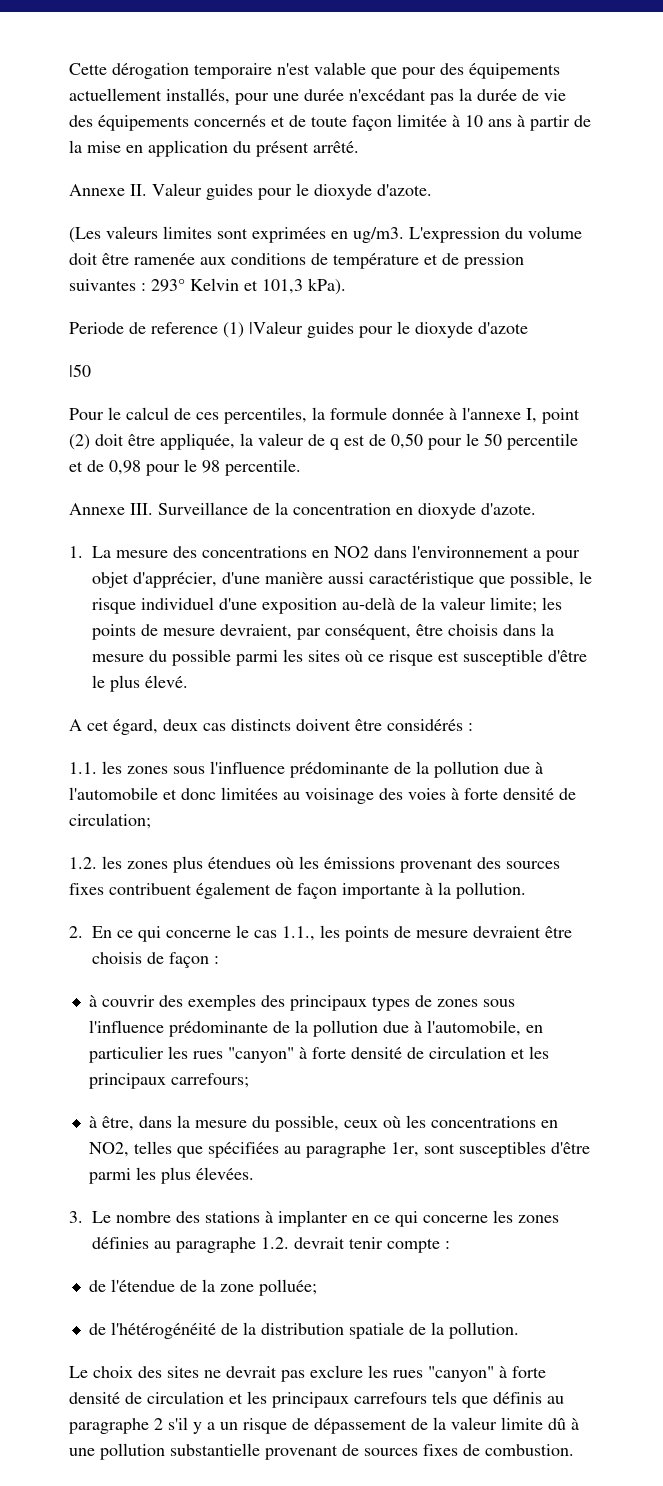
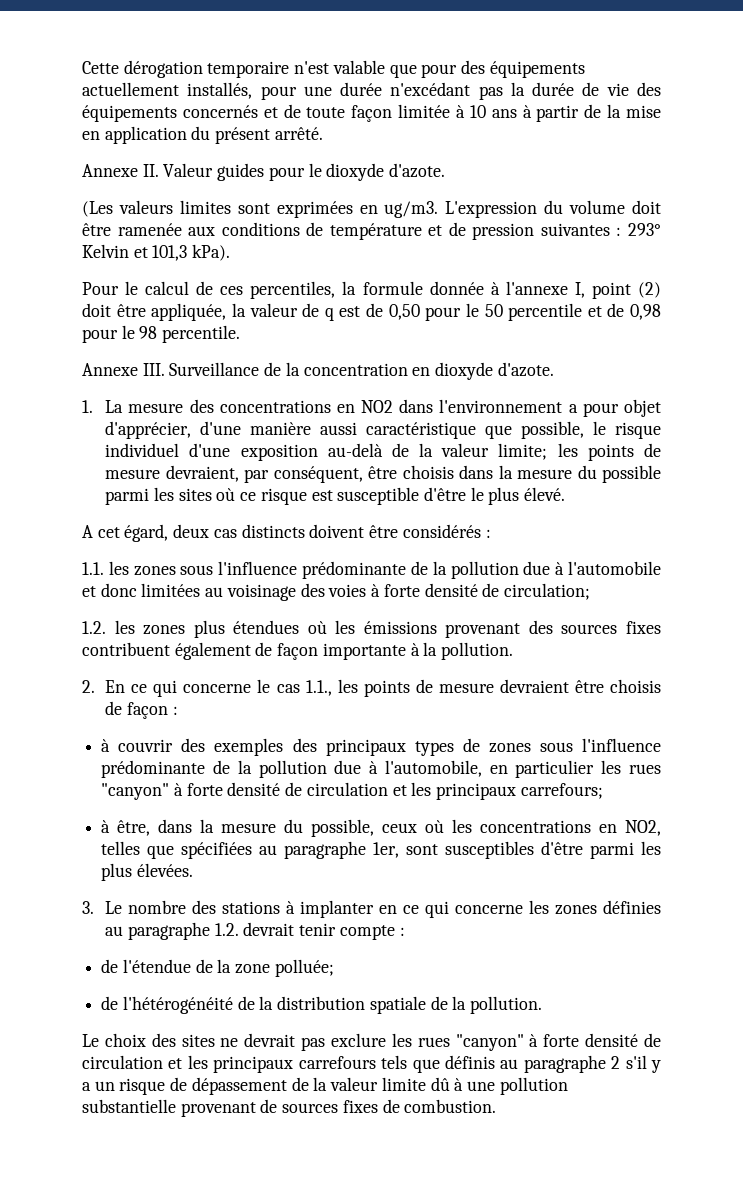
- Periode de reference (1) |Valeur guides pour le dioxyde d'azote
- |50

